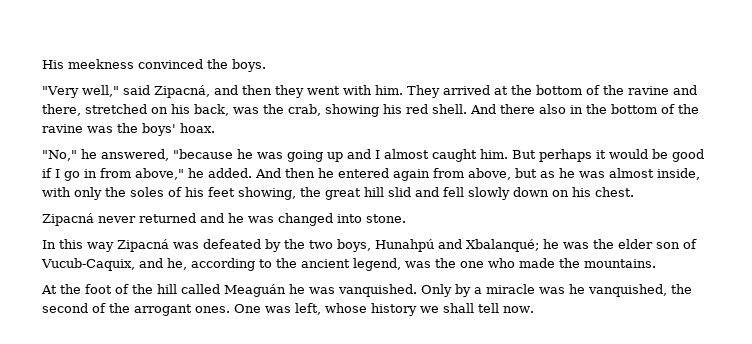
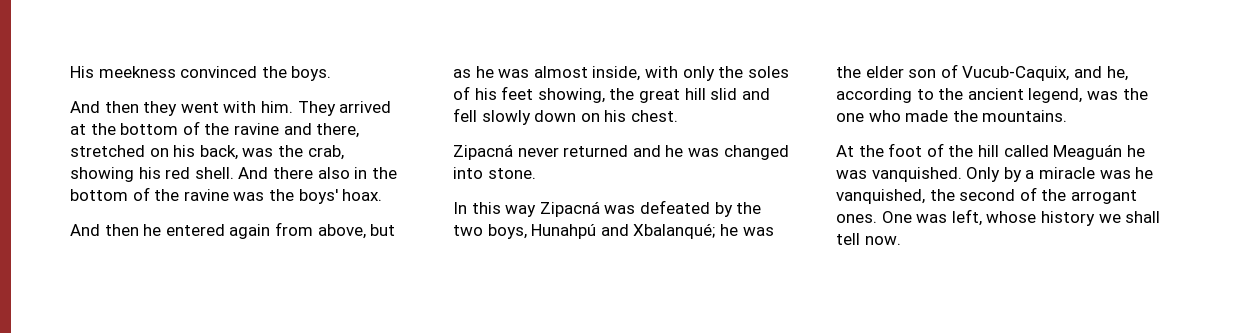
- "Very well," said Zipacná, and then they went with him.
+ And then they went with him.
- "No," he answered, "because he was going up and I almost caught him. But perhaps it would be good if I go in from above," he added.

